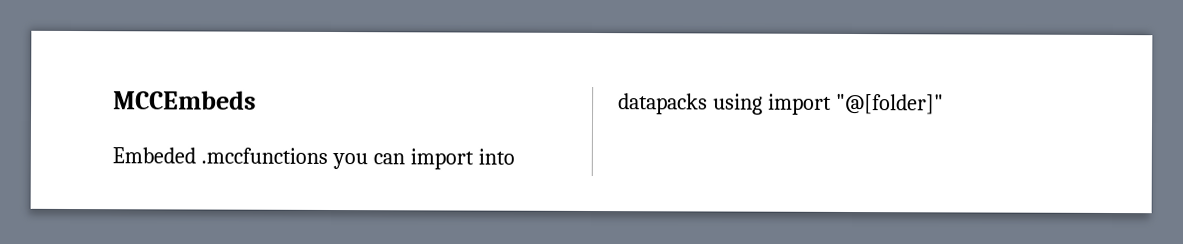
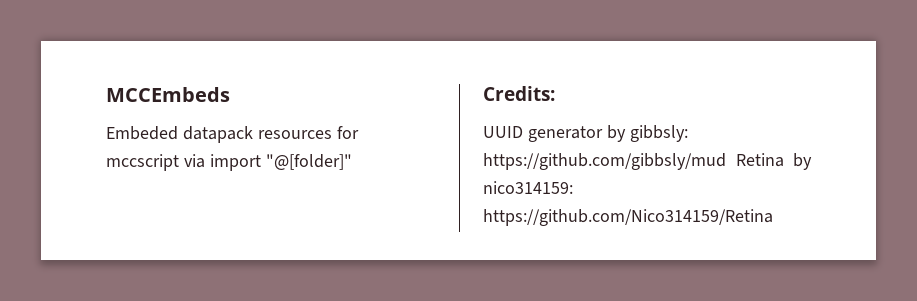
- Embeded .mccfunctions you can import into datapacks using import "@[folder]"
+ Embeded datapack resources for mccscript via import "@[folder]"
+ Credits:
+ UUID generator by gibbsly: https://github.com/gibbsly/mud Retina by nico314159: https://github.com/Nico314159/Retina

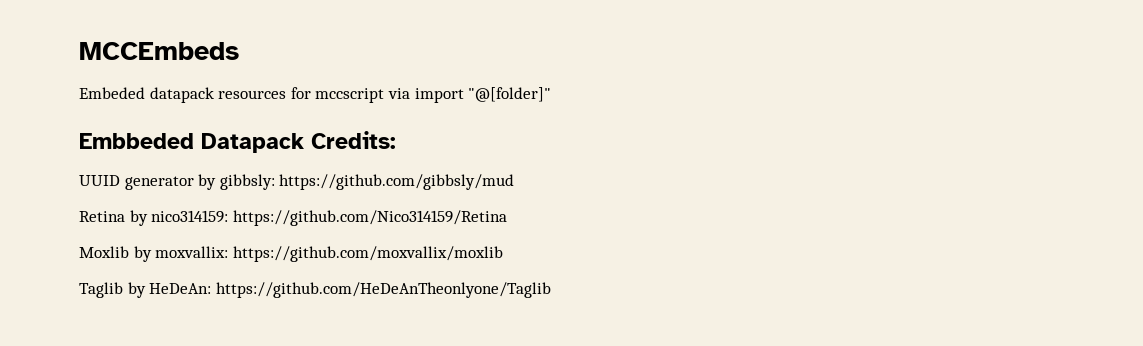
- Credits:
+ Embbeded Datapack Credits:
- UUID generator by gibbsly: https://github.com/gibbsly/mud Retina by nico314159: https://github.com/Nico314159/Retina
+ UUID generator by gibbsly: https://github.com/gibbsly/mud
+ Retina by nico314159: https://github.com/Nico314159/Retina
+ Moxlib by moxvallix: https://github.com/moxvallix/moxlib
+ Taglib by HeDeAn: https://github.com/HeDeAnTheonlyone/Taglib

